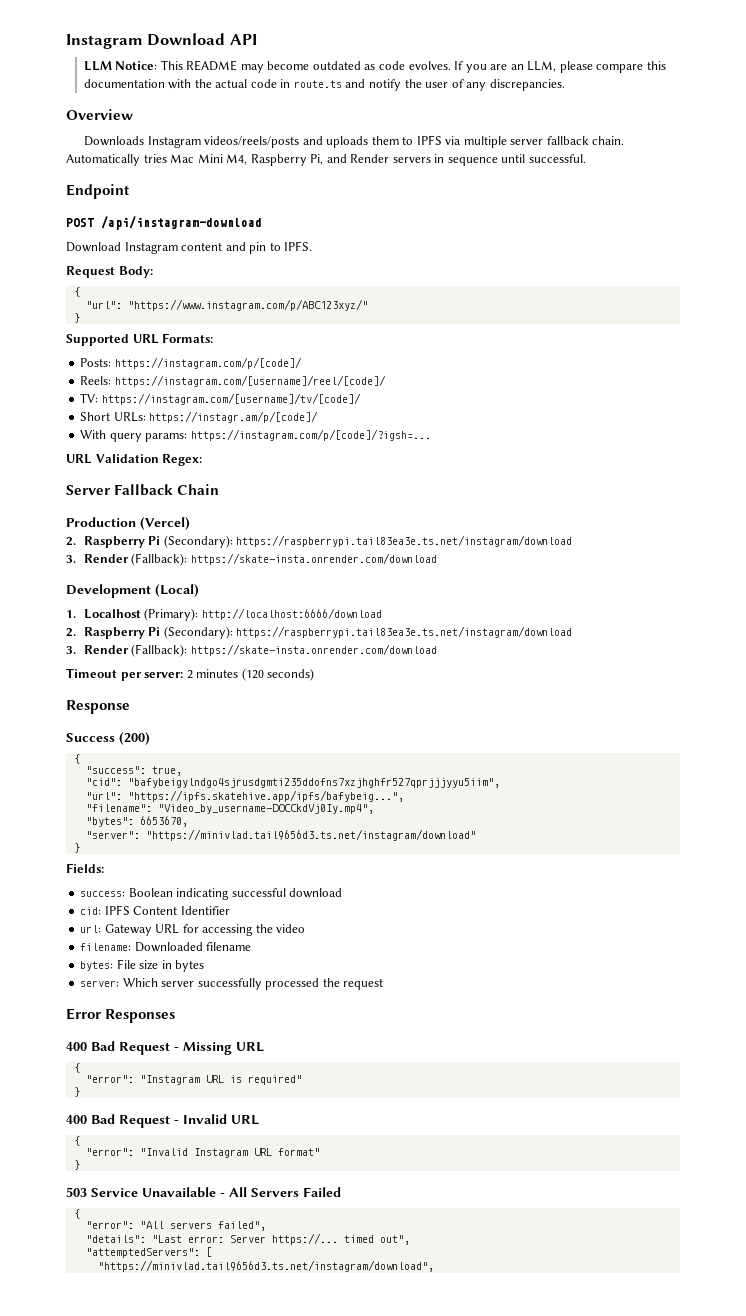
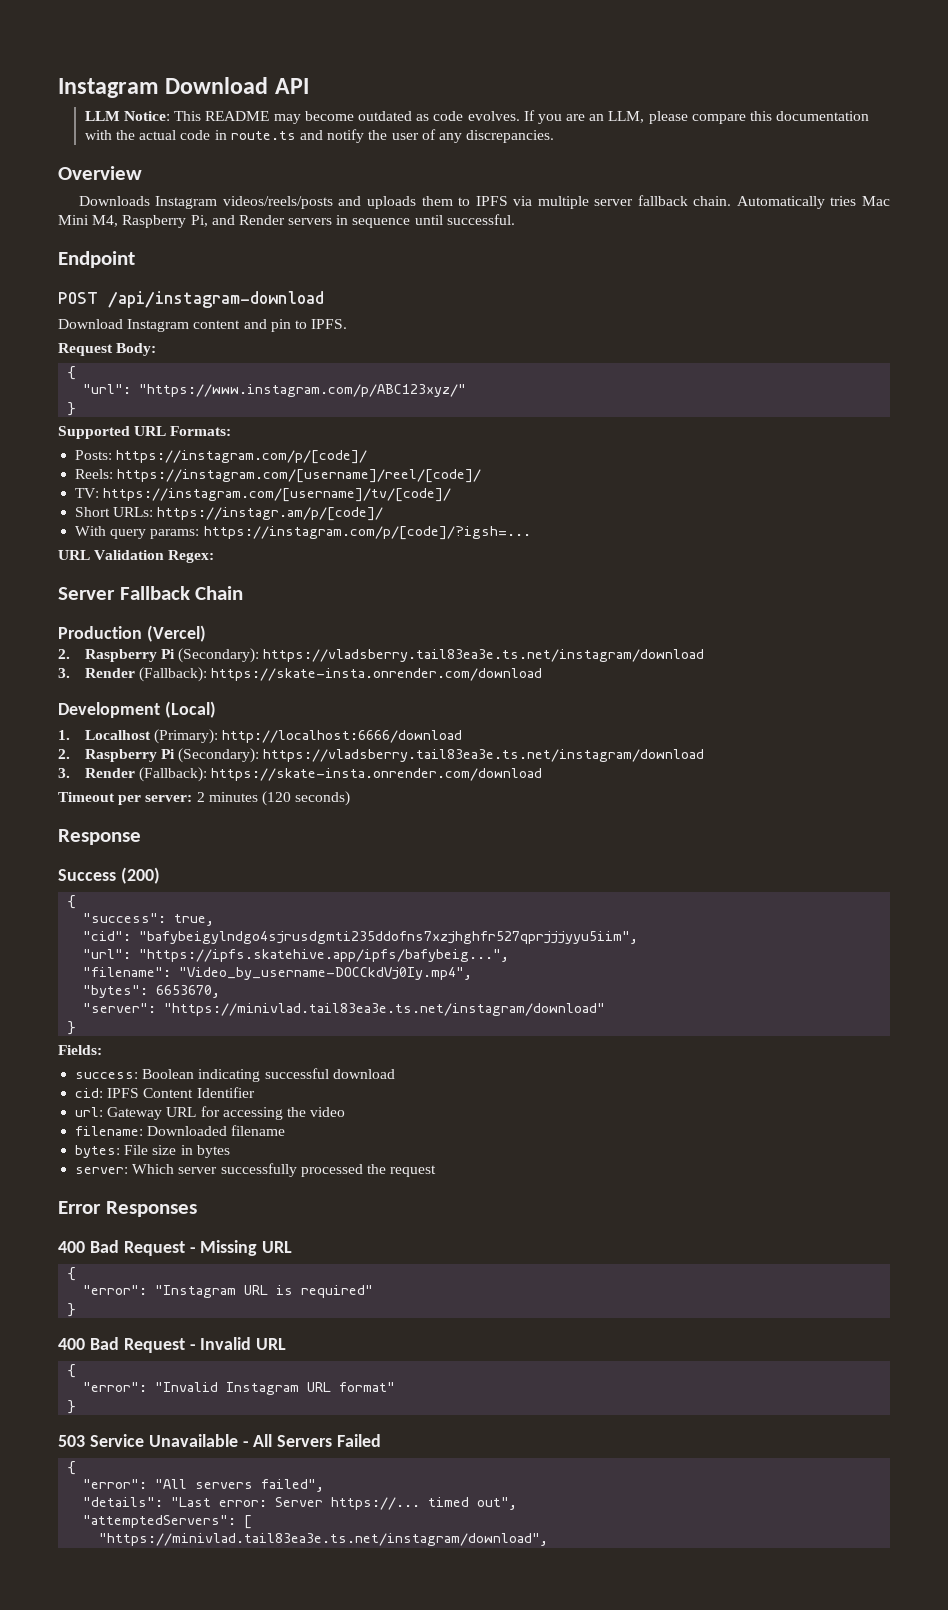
  Production (Vercel)
- 2. Raspberry Pi (Secondary): https://raspberrypi.tail83ea3e.ts.net/instagram/download
+ 2. Raspberry Pi (Secondary): https://vladsberry.tail83ea3e.ts.net/instagram/download
  1. Localhost (Primary): http://localhost:6666/download
- 2. Raspberry Pi (Secondary): https://raspberrypi.tail83ea3e.ts.net/instagram/download
+ 2. Raspberry Pi (Secondary): https://vladsberry.tail83ea3e.ts.net/instagram/download
- "server": "https://minivlad.tail9656d3.ts.net/instagram/download"
+ "server": "https://minivlad.tail83ea3e.ts.net/instagram/download"
- "https://minivlad.tail9656d3.ts.net/instagram/download",
+ "https://minivlad.tail83ea3e.ts.net/instagram/download",

